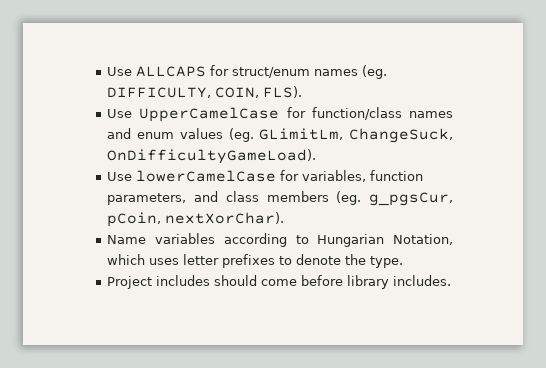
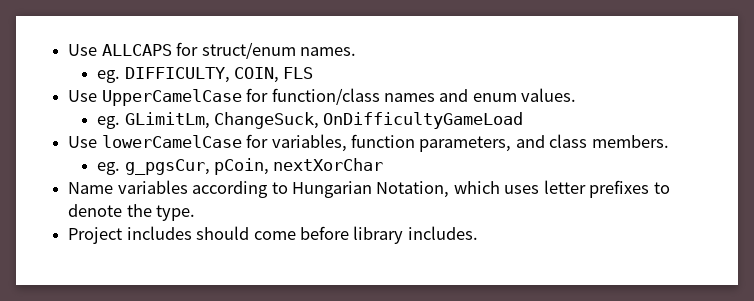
- Use ALLCAPS for struct/enum names (eg. DIFFICULTY, COIN, FLS).
+ Use ALLCAPS for struct/enum names.
+ eg. DIFFICULTY, COIN, FLS
- Use UpperCamelCase for function/class names and enum values (eg. GLimitLm, ChangeSuck, OnDifficultyGameLoad).
+ Use UpperCamelCase for function/class names and enum values.
+ eg. GLimitLm, ChangeSuck, OnDifficultyGameLoad
- Use lowerCamelCase for variables, function parameters, and class members (eg. g_pgsCur, pCoin, nextXorChar).
+ Use lowerCamelCase for variables, function parameters, and class members.
+ eg. g_pgsCur, pCoin, nextXorChar

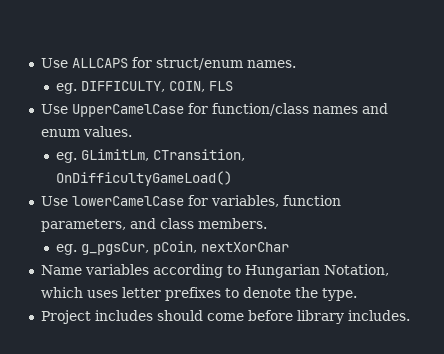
- eg. GLimitLm, ChangeSuck, OnDifficultyGameLoad
+ eg. GLimitLm, CTransition, OnDifficultyGameLoad()

